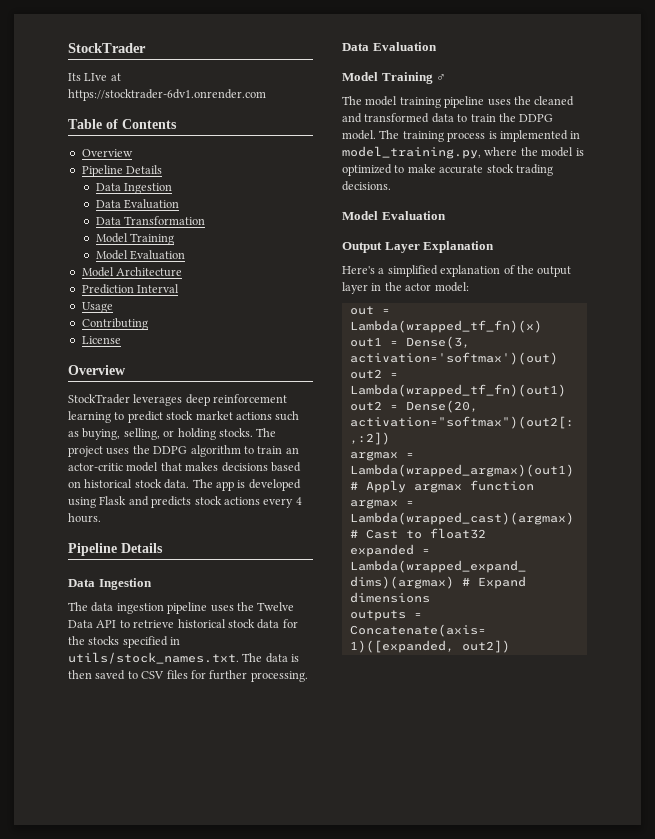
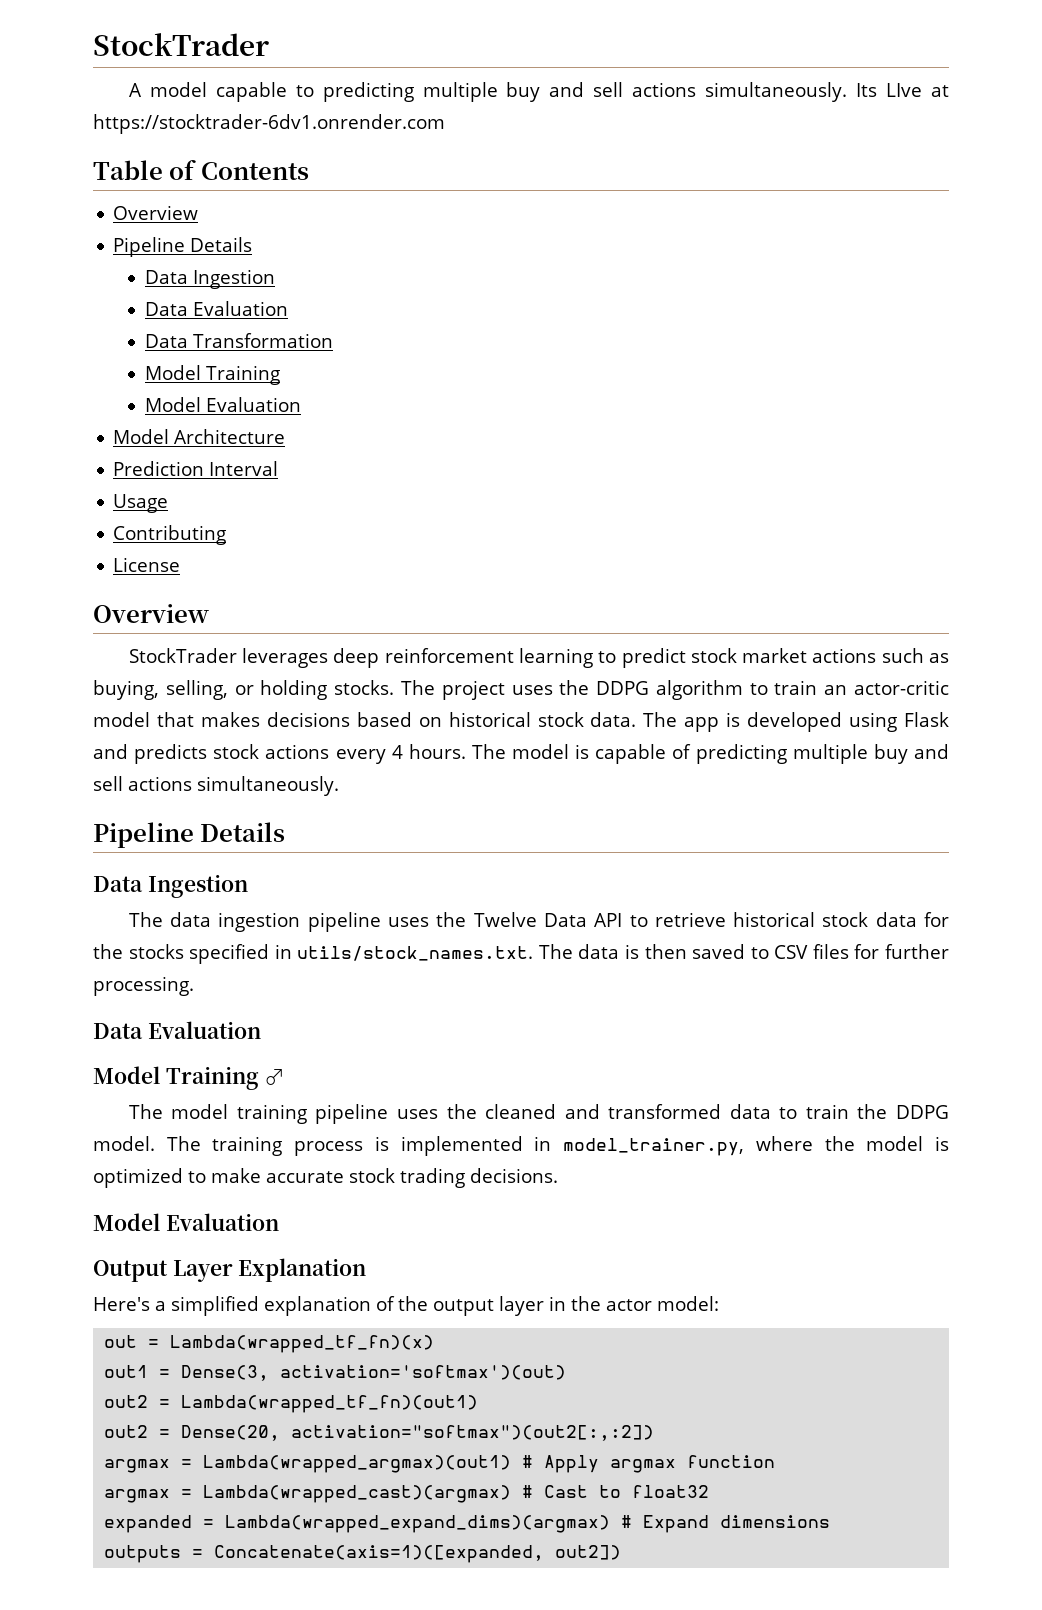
+ A model capable to predicting multiple buy and sell actions simultaneously.
+ The model is capable of predicting multiple buy and sell actions simultaneously.
- The training process is implemented in model_training.py, where the model is optimized to make accurate stock trading decisions.
+ The training process is implemented in model_trainer.py, where the model is optimized to make accurate stock trading decisions.

